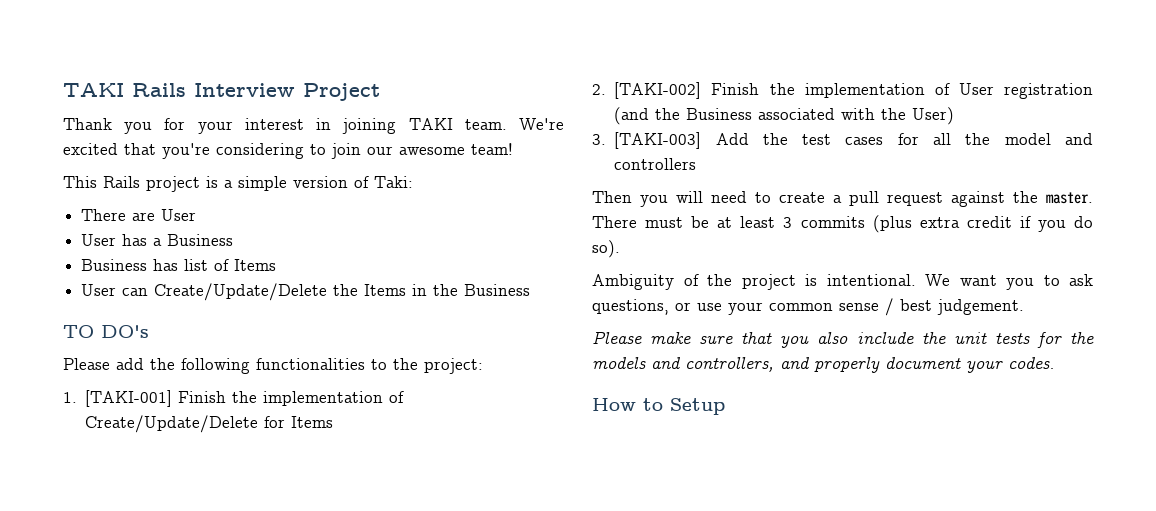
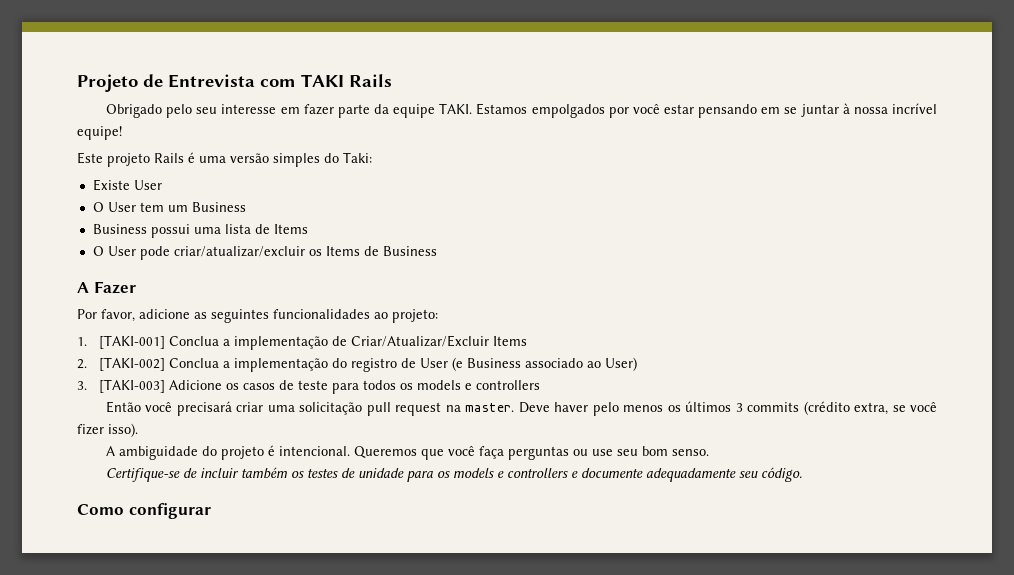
- TAKI Rails Interview Project
- Thank you for your interest in joining TAKI team. We're excited that you're considering to join our awesome team!
- This Rails project is a simple version of Taki:
+ Projeto de Entrevista com TAKI Rails
+ Obrigado pelo seu interesse em fazer parte da equipe TAKI. Estamos empolgados por você estar pensando em se juntar à nossa incrível equipe!
+ Este projeto Rails é uma versão simples do Taki:
- There are User
+ Existe User
- User has a Business
- Business has list of Items
- User can Create/Update/Delete the Items in the Business
- TO DO's
- Please add the following functionalities to the project:
- 1. [TAKI-001] Finish the implementation of Create/Update/Delete for Items
- 2. [TAKI-002] Finish the implementation of User registration (and the Business associated with the User)
- 3. [TAKI-003] Add the test cases for all the model and controllers
- Then you will need to create a pull request against the master. There must be at least 3 commits (plus extra credit if you do so).
- Ambiguity of the project is intentional. We want you to ask questions, or use your common sense / best judgement.
- Please make sure that you also include the unit tests for the models and controllers, and properly document your codes.
- How to Setup
+ O User tem um Business
+ Business possui uma lista de Items
+ O User pode criar/atualizar/excluir os Items de Business
+ A Fazer
+ Por favor, adicione as seguintes funcionalidades ao projeto:
+ 1. [TAKI-001] Conclua a implementação de Criar/Atualizar/Excluir Items
+ 2. [TAKI-002] Conclua a implementação do registro de User (e Business associado ao User)
+ 3. [TAKI-003] Adicione os casos de teste para todos os models e controllers
+ Então você precisará criar uma solicitação pull request na master. Deve haver pelo menos os últimos 3 commits (crédito extra, se você fizer isso).
+ A ambiguidade do projeto é intencional. Queremos que você faça perguntas ou use seu bom senso.
+ Certifique-se de incluir também os testes de unidade para os models e controllers e documente adequadamente seu código.
+ Como configurar

